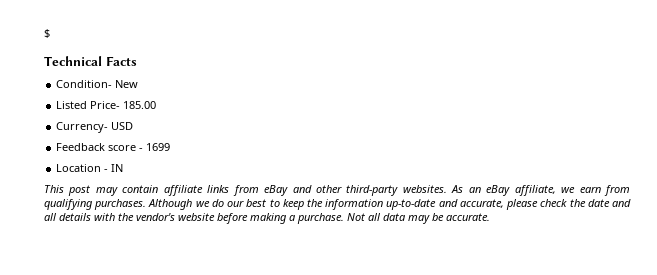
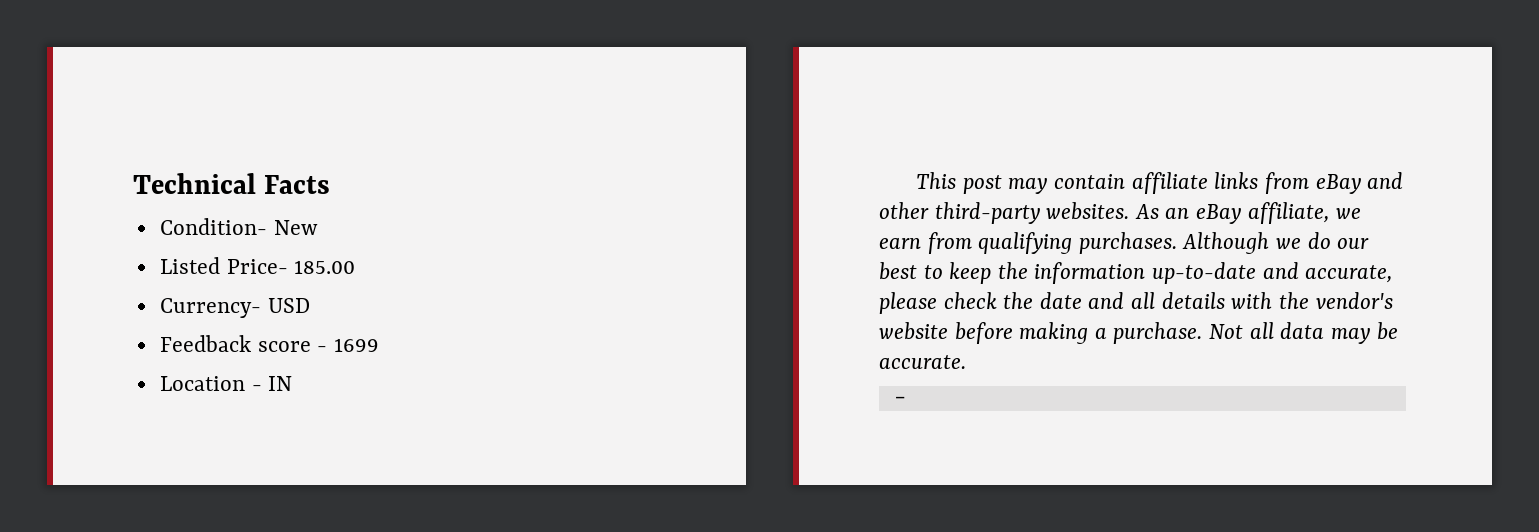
- $
  Not all data may be accurate.
+ -

